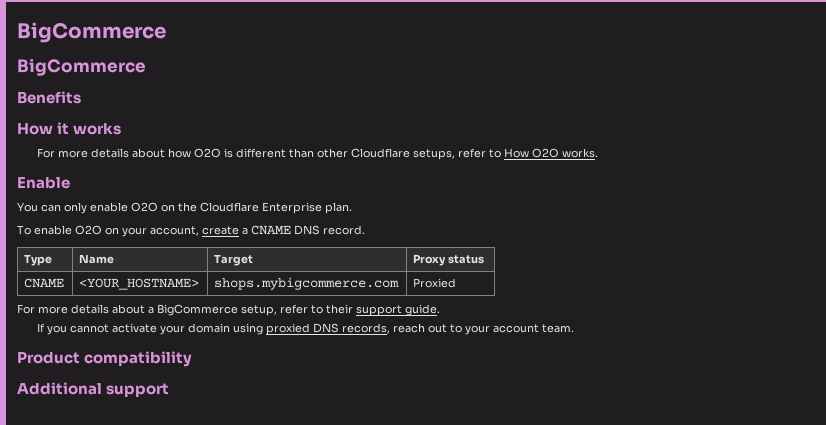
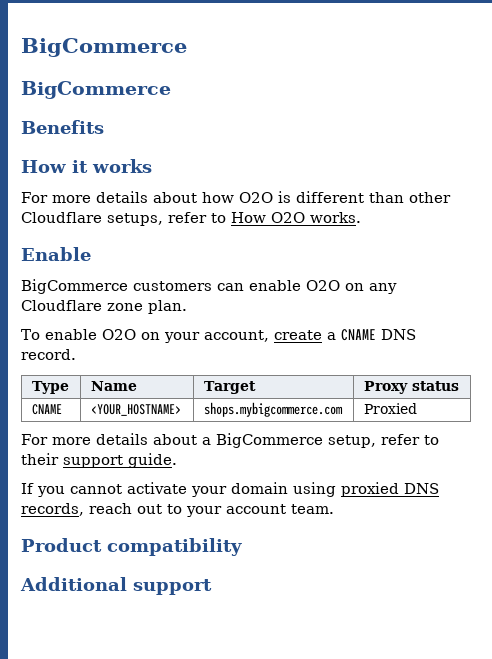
- You can only enable O2O on the Cloudflare Enterprise plan.
+ BigCommerce customers can enable O2O on any Cloudflare zone plan.

